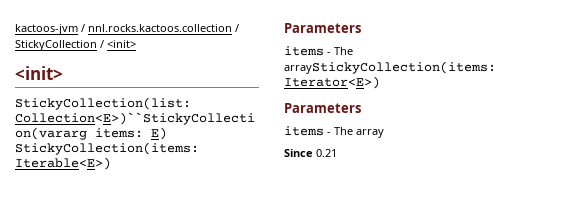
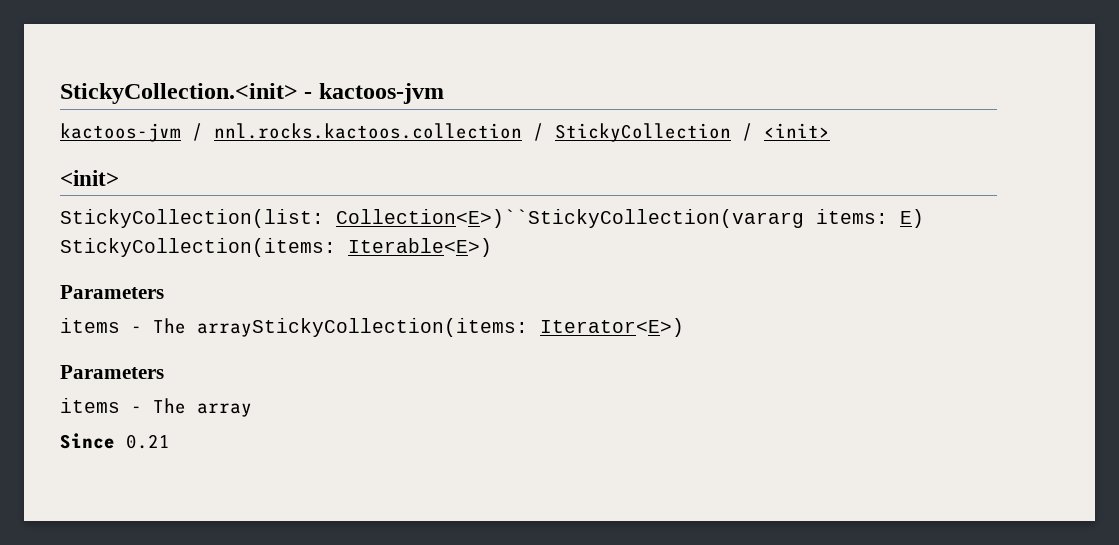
+ StickyCollection.<init> - kactoos-jvm

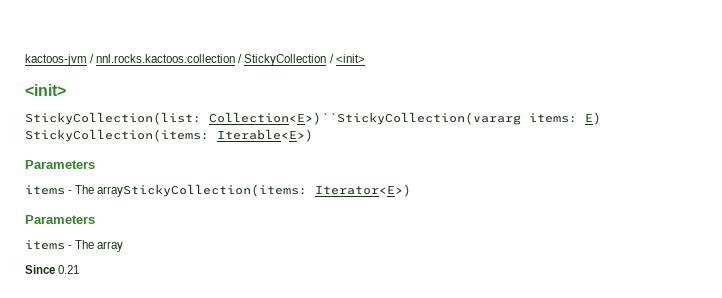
- StickyCollection.<init> - kactoos-jvm

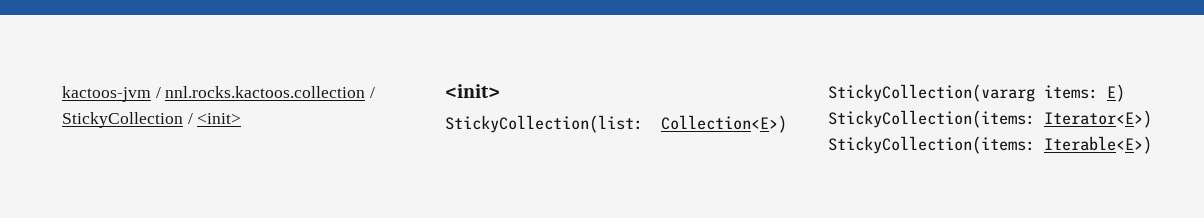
- StickyCollection(list: Collection<E>)``StickyCollection(vararg items: E) StickyCollection(items: Iterable<E>)
- Parameters
- items - The arrayStickyCollection(items: Iterator<E>)
- Parameters
- items - The array
- Since 0.21
+ StickyCollection(list: Collection<E>) StickyCollection(vararg items: E) StickyCollection(items: Iterator<E>) StickyCollection(items: Iterable<E>)

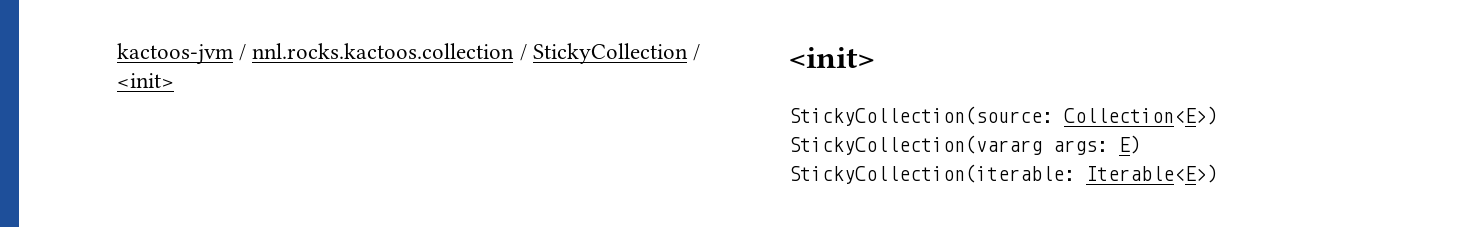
- StickyCollection(list: Collection<E>) StickyCollection(vararg items: E) StickyCollection(items: Iterator<E>) StickyCollection(items: Iterable<E>)
+ StickyCollection(source: Collection<E>) StickyCollection(vararg args: E) StickyCollection(iterable: Iterable<E>)

